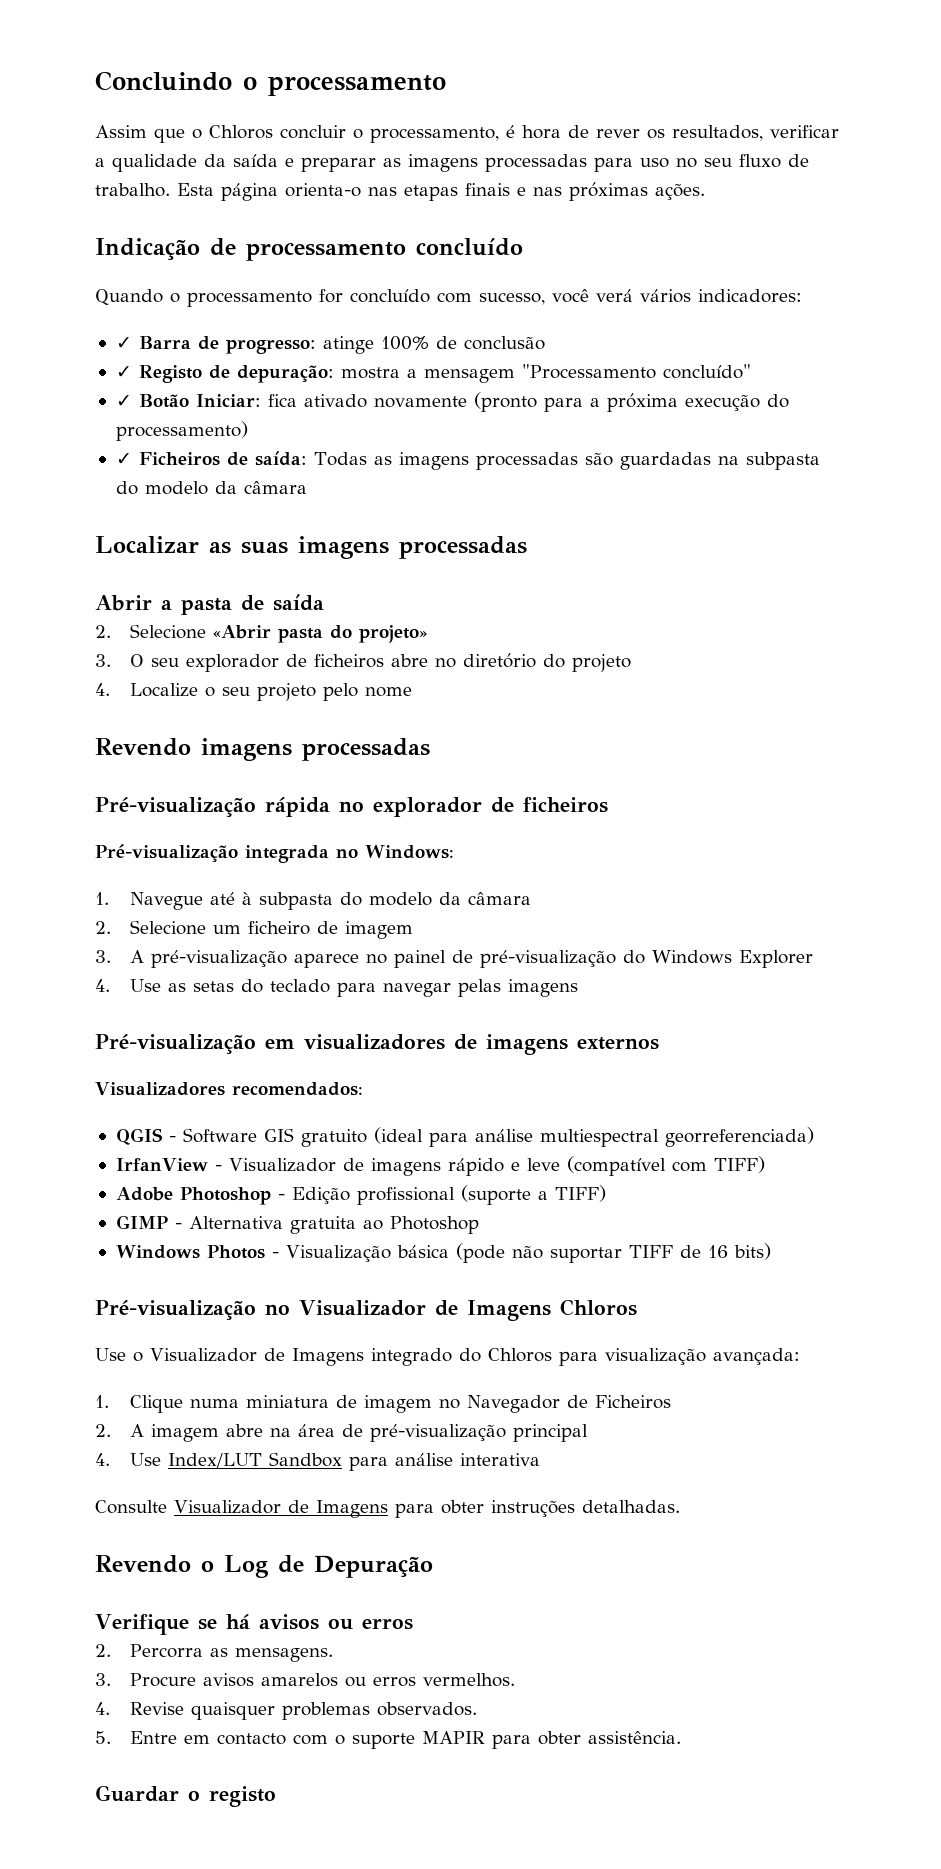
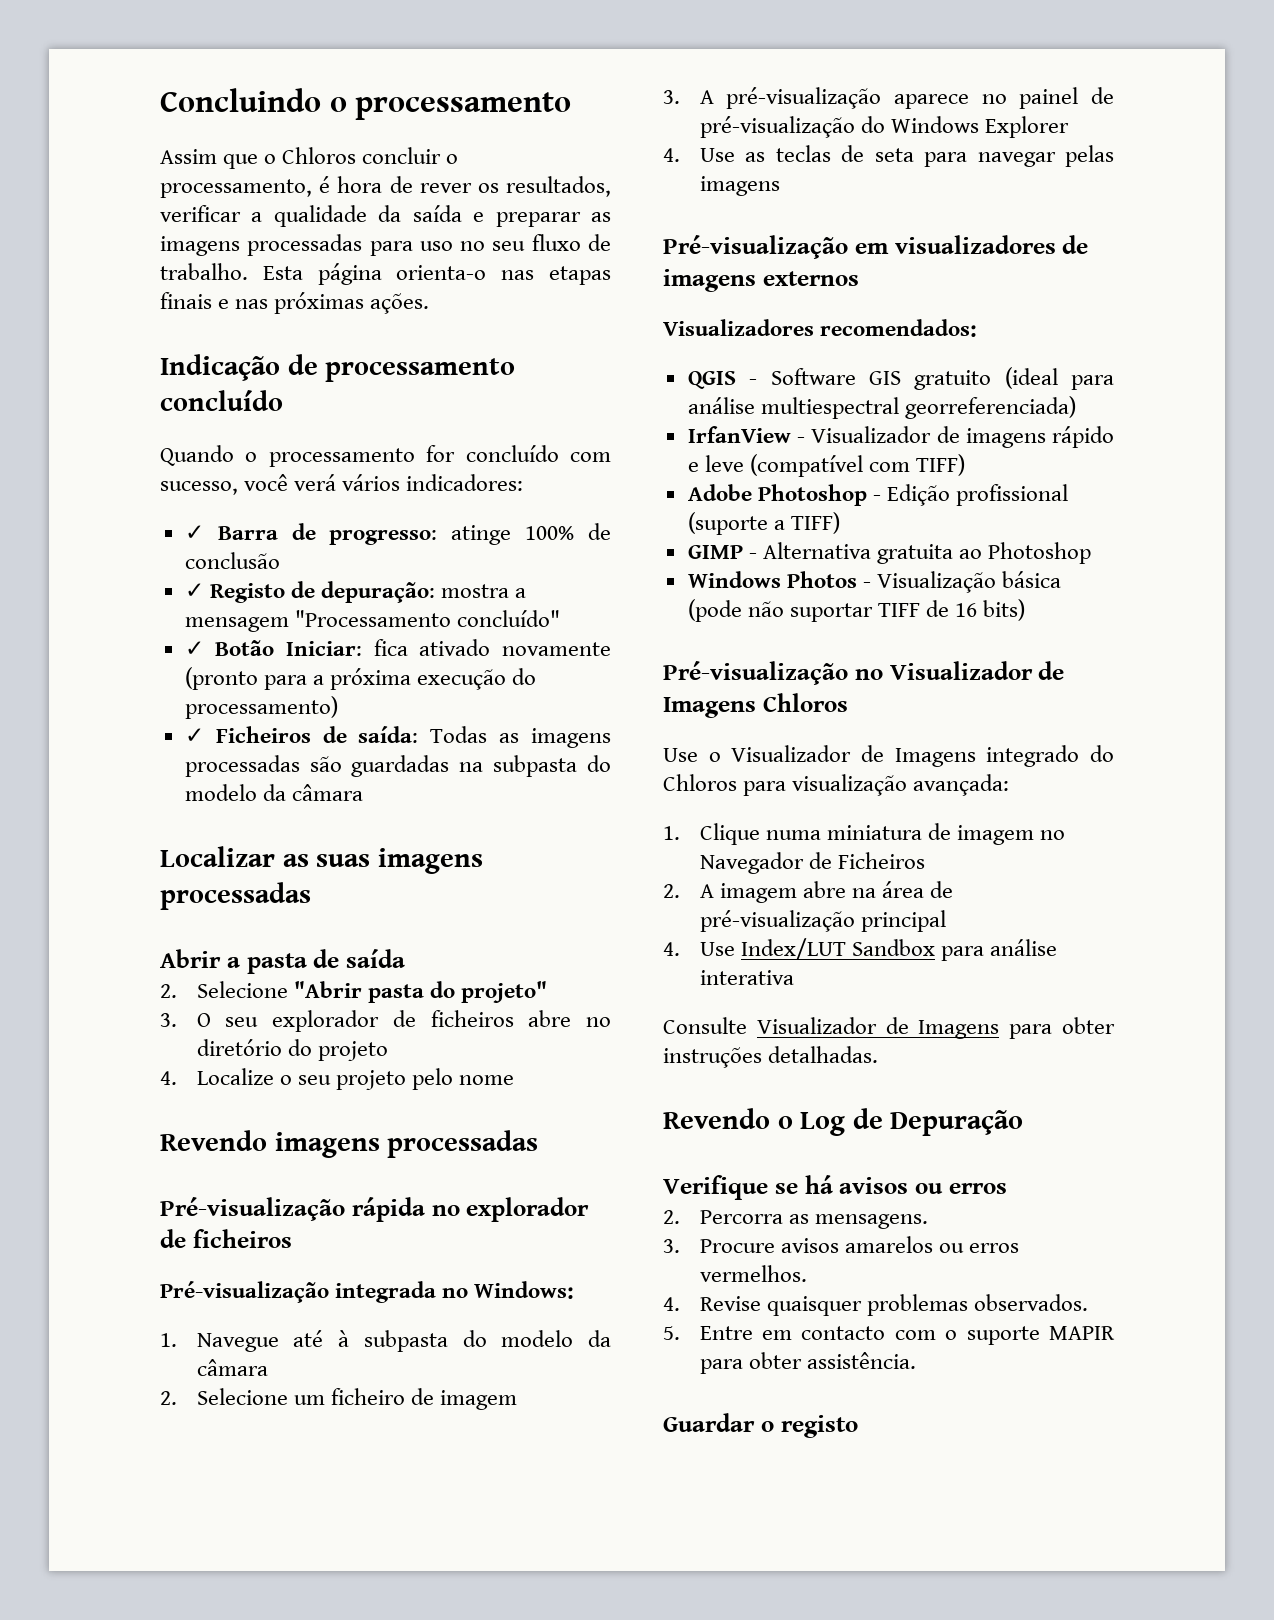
- 2. Selecione «Abrir pasta do projeto»
+ 2. Selecione "Abrir pasta do projeto"
- 4. Use as setas do teclado para navegar pelas imagens
+ 4. Use as teclas de seta para navegar pelas imagens

